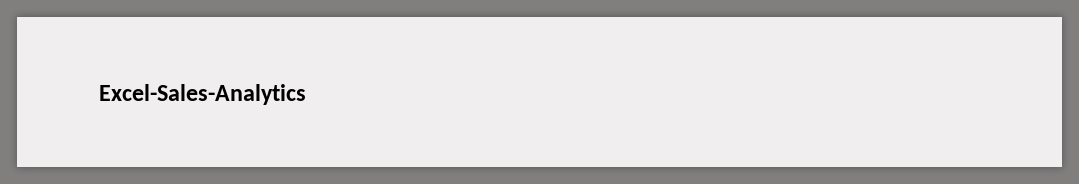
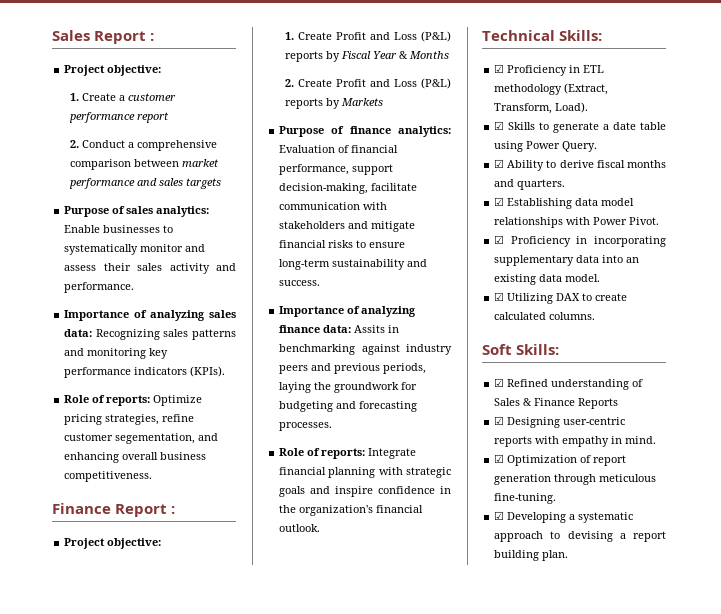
- Excel-Sales-Analytics
+ Sales Report :
+ Project objective:
+ 1. Create a customer performance report
+ 2. Conduct a comprehensive comparison between market performance and sales targets
+ Purpose of sales analytics: Enable businesses to systematically monitor and assess their sales activity and performance.
+ Importance of analyzing sales data: Recognizing sales patterns and monitoring key performance indicators (KPIs).
+ Role of reports: Optimize pricing strategies, refine customer segementation, and enhancing overall business competitiveness.
+ Finance Report :
+ Project objective:
+ 1. Create Profit and Loss (P&L) reports by Fiscal Year & Months
+ 2. Create Profit and Loss (P&L) reports by Markets
+ Purpose of finance analytics: Evaluation of financial performance, support decision-making, facilitate communication with stakeholders and mitigate financial risks to ensure long-term sustainability and success.
+ Importance of analyzing finance data: Assits in benchmarking against industry peers and previous periods, laying the groundwork for budgeting and forecasting processes.
+ Role of reports: Integrate financial planning with strategic goals and inspire confidence in the organization's financial outlook.
+ Technical Skills:
+ ☑ Proficiency in ETL methodology (Extract, Transform, Load).
+ ☑ Skills to generate a date table using Power Query.
+ ☑ Ability to derive fiscal months and quarters.
+ ☑ Establishing data model relationships with Power Pivot.
+ ☑ Proficiency in incorporating supplementary data into an existing data model.
+ ☑ Utilizing DAX to create calculated columns.
+ Soft Skills:
+ ☑ Refined understanding of Sales & Finance Reports
+ ☑ Designing user-centric reports with empathy in mind.
+ ☑ Optimization of report generation through meticulous fine-tuning.
+ ☑ Developing a systematic approach to devising a report building plan.

